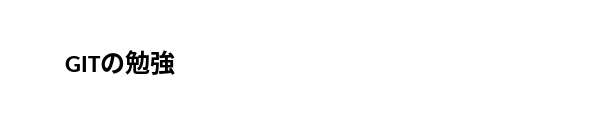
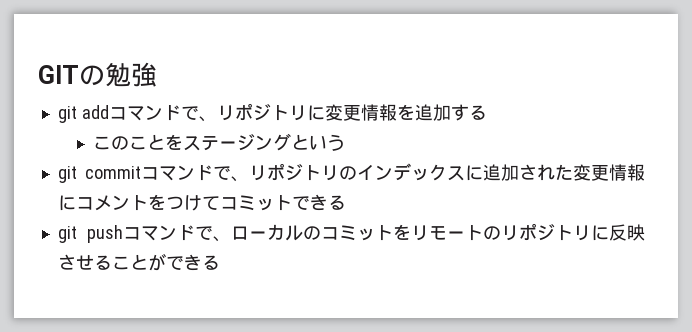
+ git addコマンドで、リポジトリに変更情報を追加する
+ このことをステージングという
+ git commitコマンドで、リポジトリのインデックスに追加された変更情報にコメントをつけてコミットできる
+ git pushコマンドで、ローカルのコミットをリモートのリポジトリに反映させることができる

